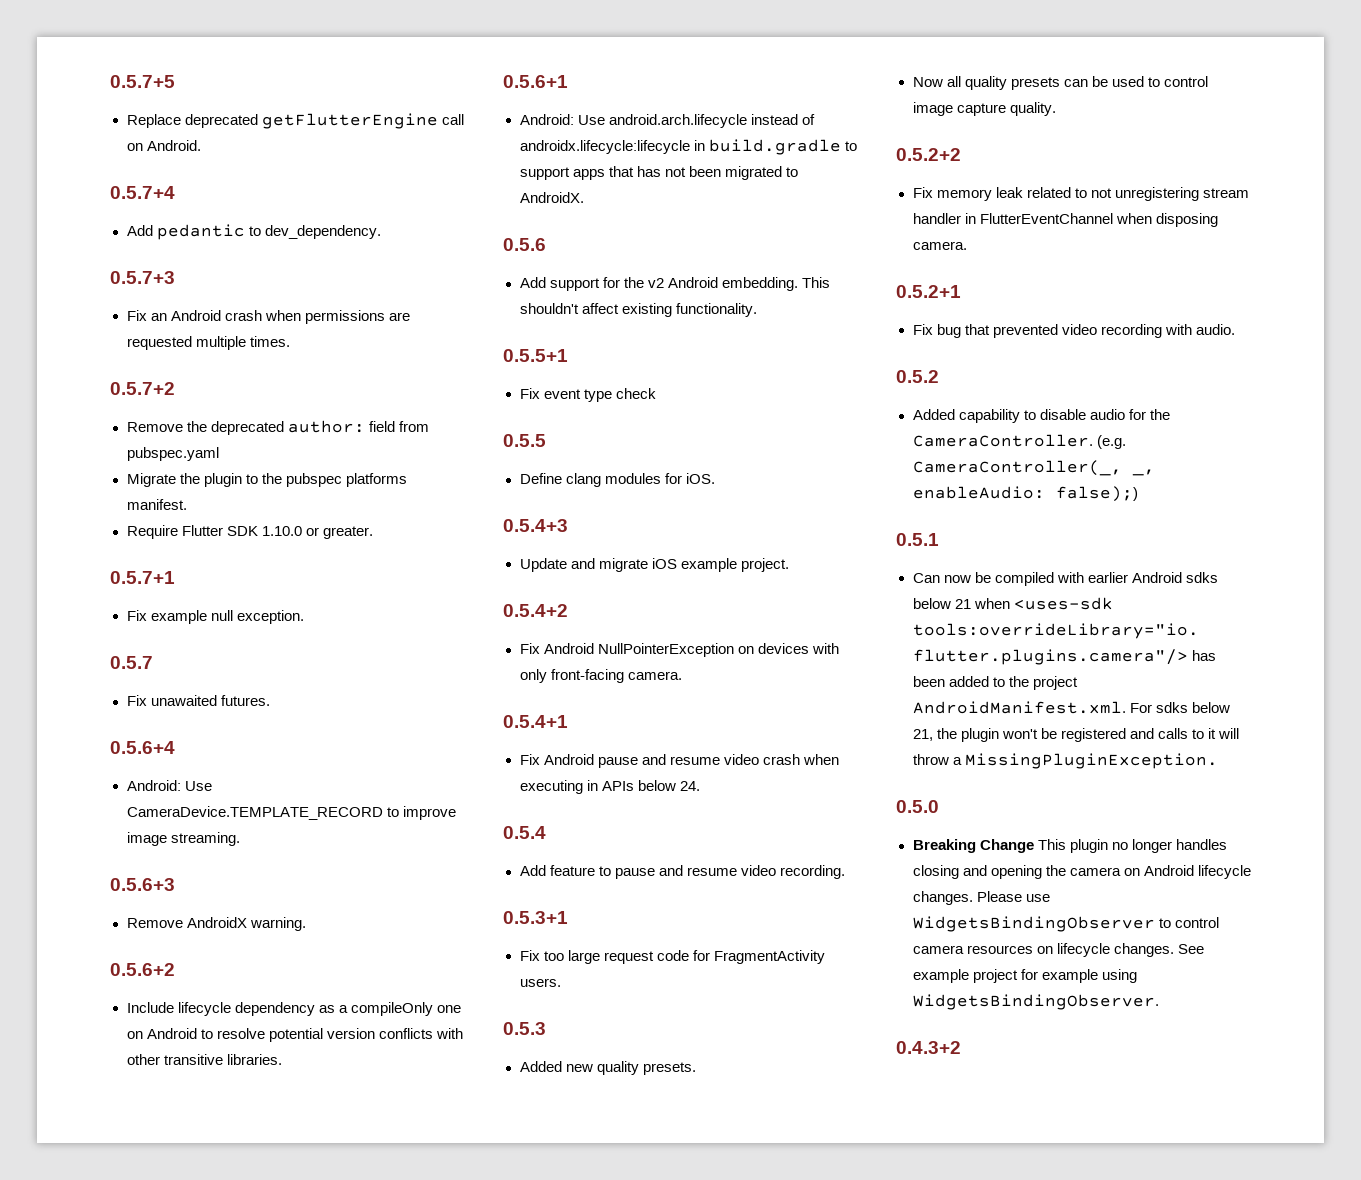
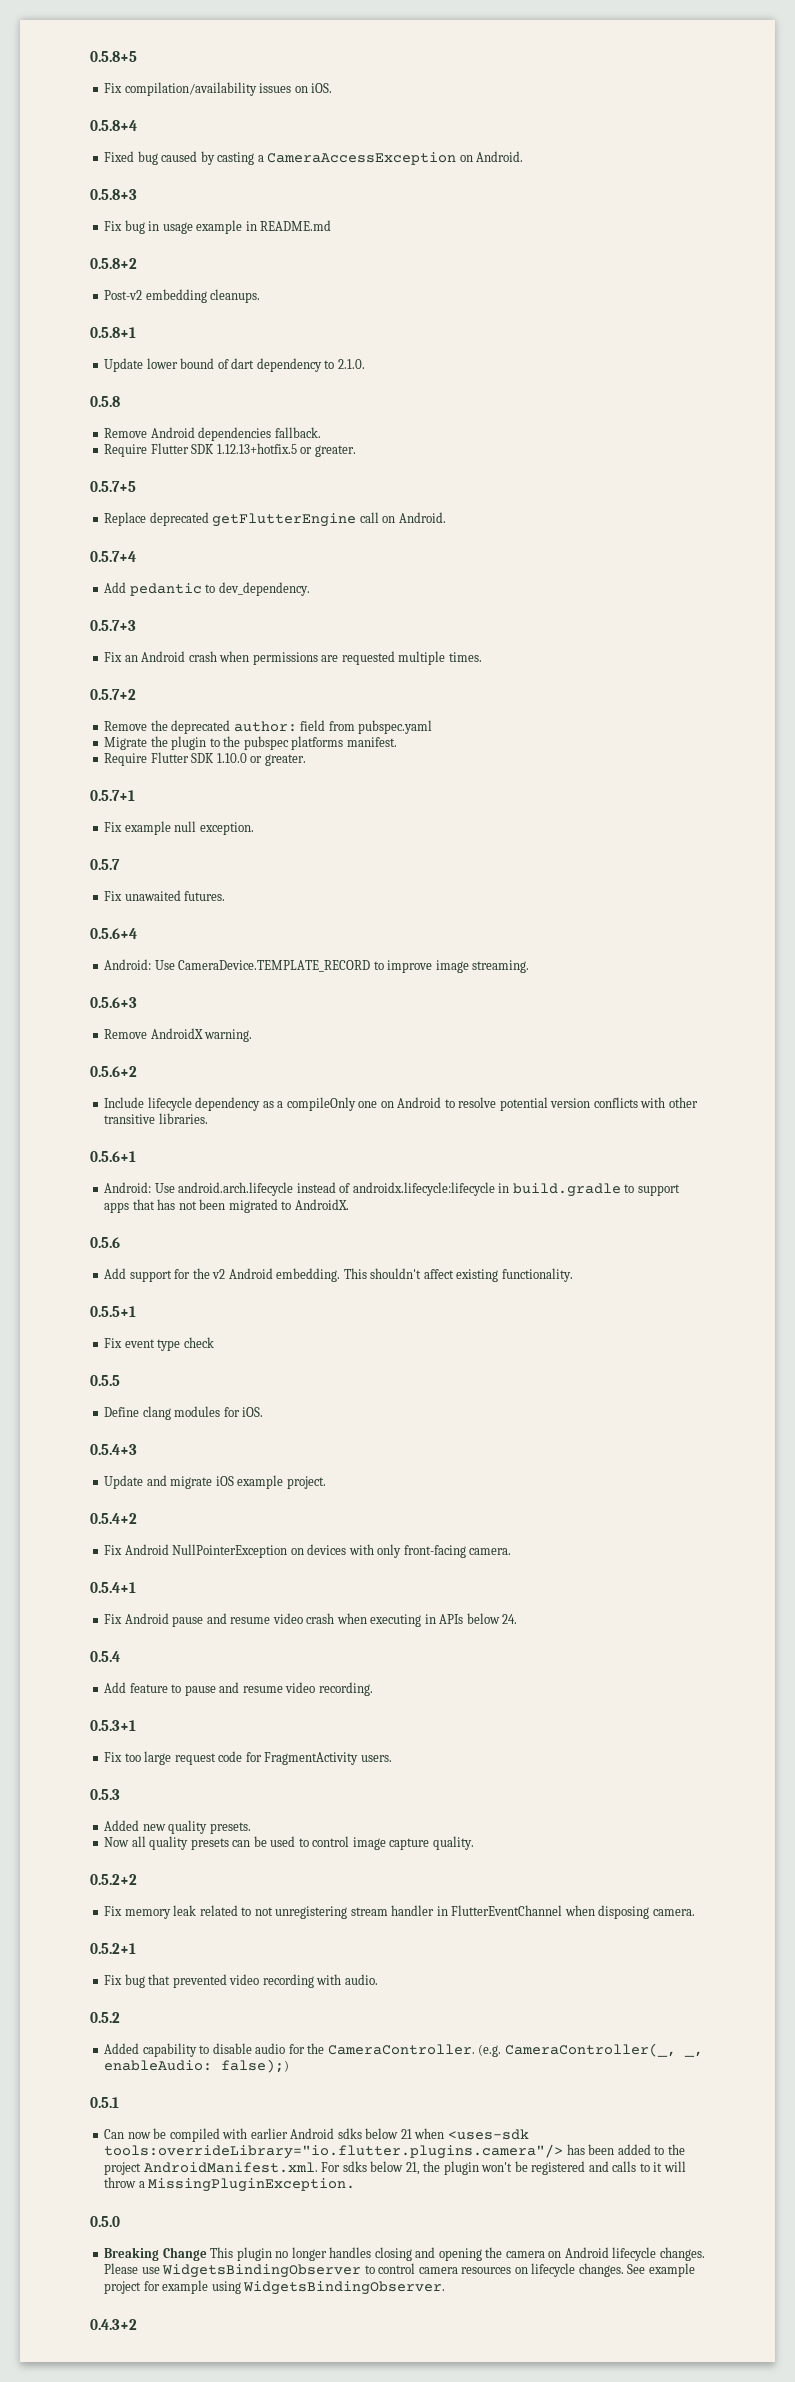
+ 0.5.8+5
+ Fix compilation/availability issues on iOS.
+ 0.5.8+4
+ Fixed bug caused by casting a CameraAccessException on Android.
+ 0.5.8+3
+ Fix bug in usage example in README.md
+ 0.5.8+2
+ Post-v2 embedding cleanups.
+ 0.5.8+1
+ Update lower bound of dart dependency to 2.1.0.
+ 0.5.8
+ Remove Android dependencies fallback.
+ Require Flutter SDK 1.12.13+hotfix.5 or greater.

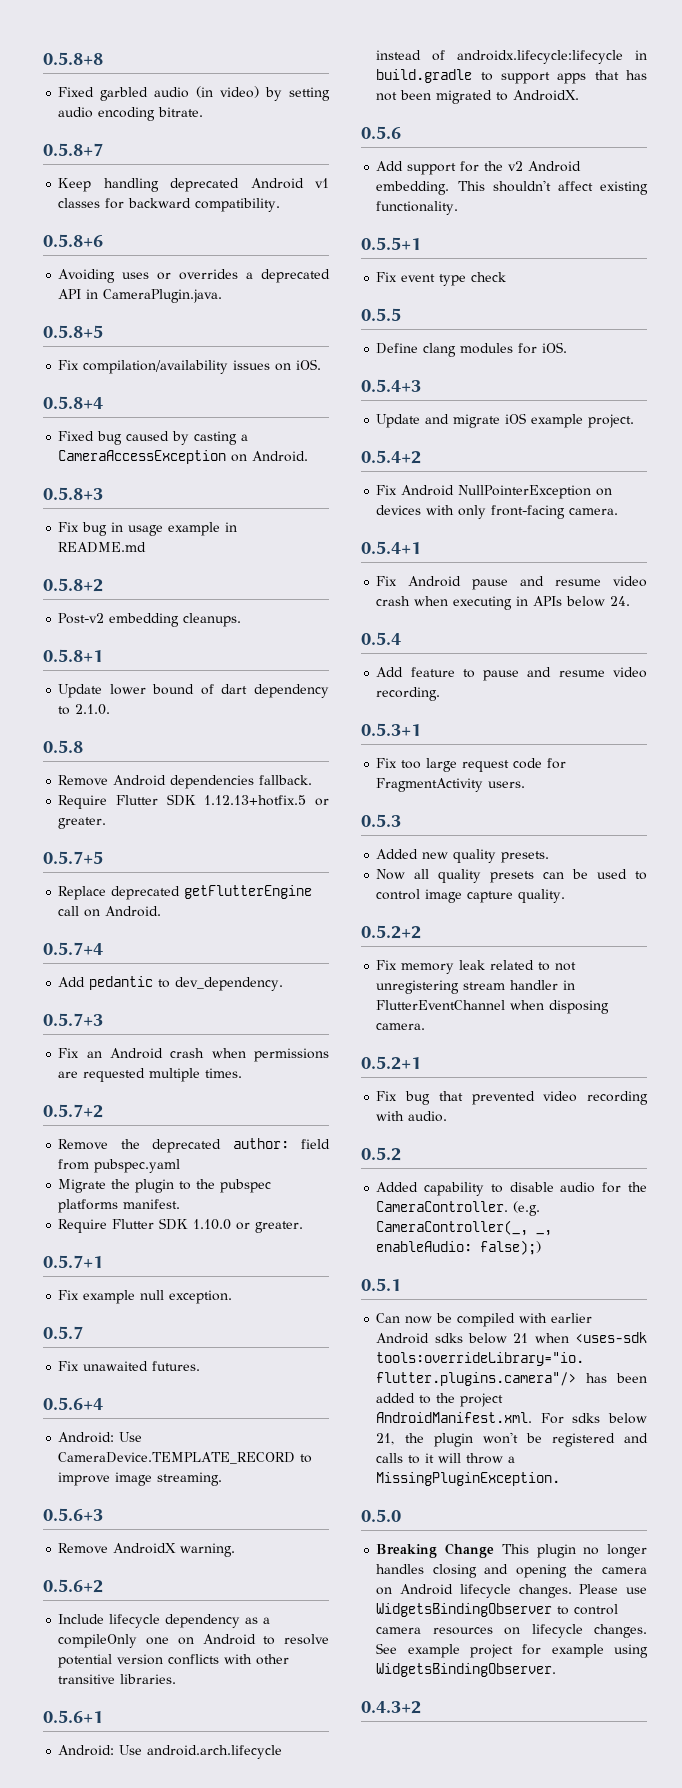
+ 0.5.8+8
+ Fixed garbled audio (in video) by setting audio encoding bitrate.
+ 0.5.8+7
+ Keep handling deprecated Android v1 classes for backward compatibility.
+ 0.5.8+6
+ Avoiding uses or overrides a deprecated API in CameraPlugin.java.

